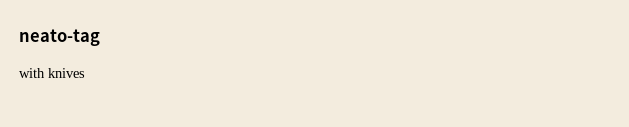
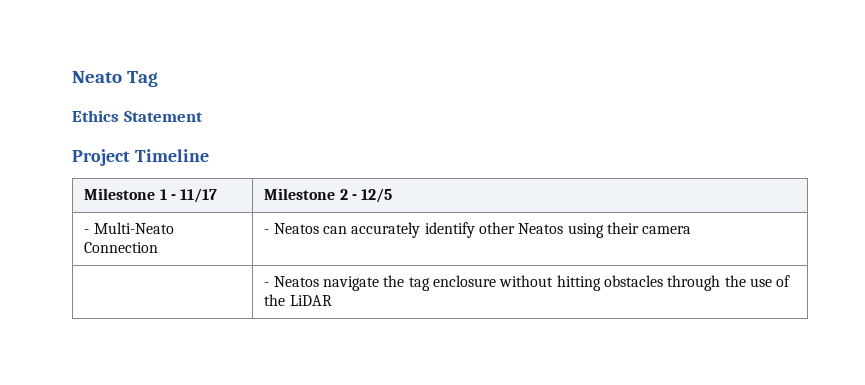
- neato-tag
- with knives
+ Neato Tag
+ Ethics Statement
+ Project Timeline
+ Milestone 1 - 11/17 | Milestone 2 - 12/5
+ - Multi-Neato Connection | - Neatos can accurately identify other Neatos using their camera
+ | - Neatos navigate the tag enclosure without hitting obstacles through the use of the LiDAR

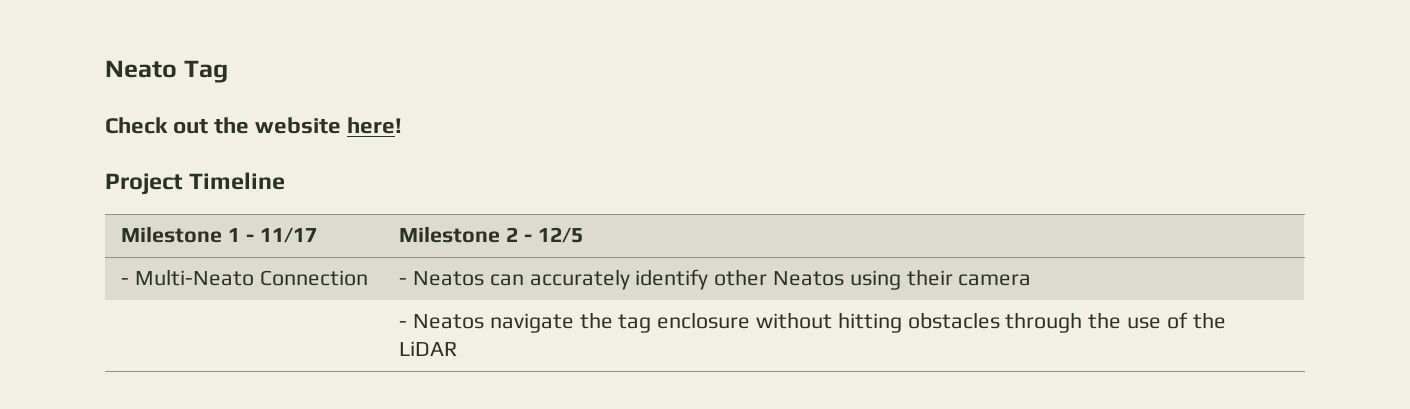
- Ethics Statement
+ Check out the website here!

